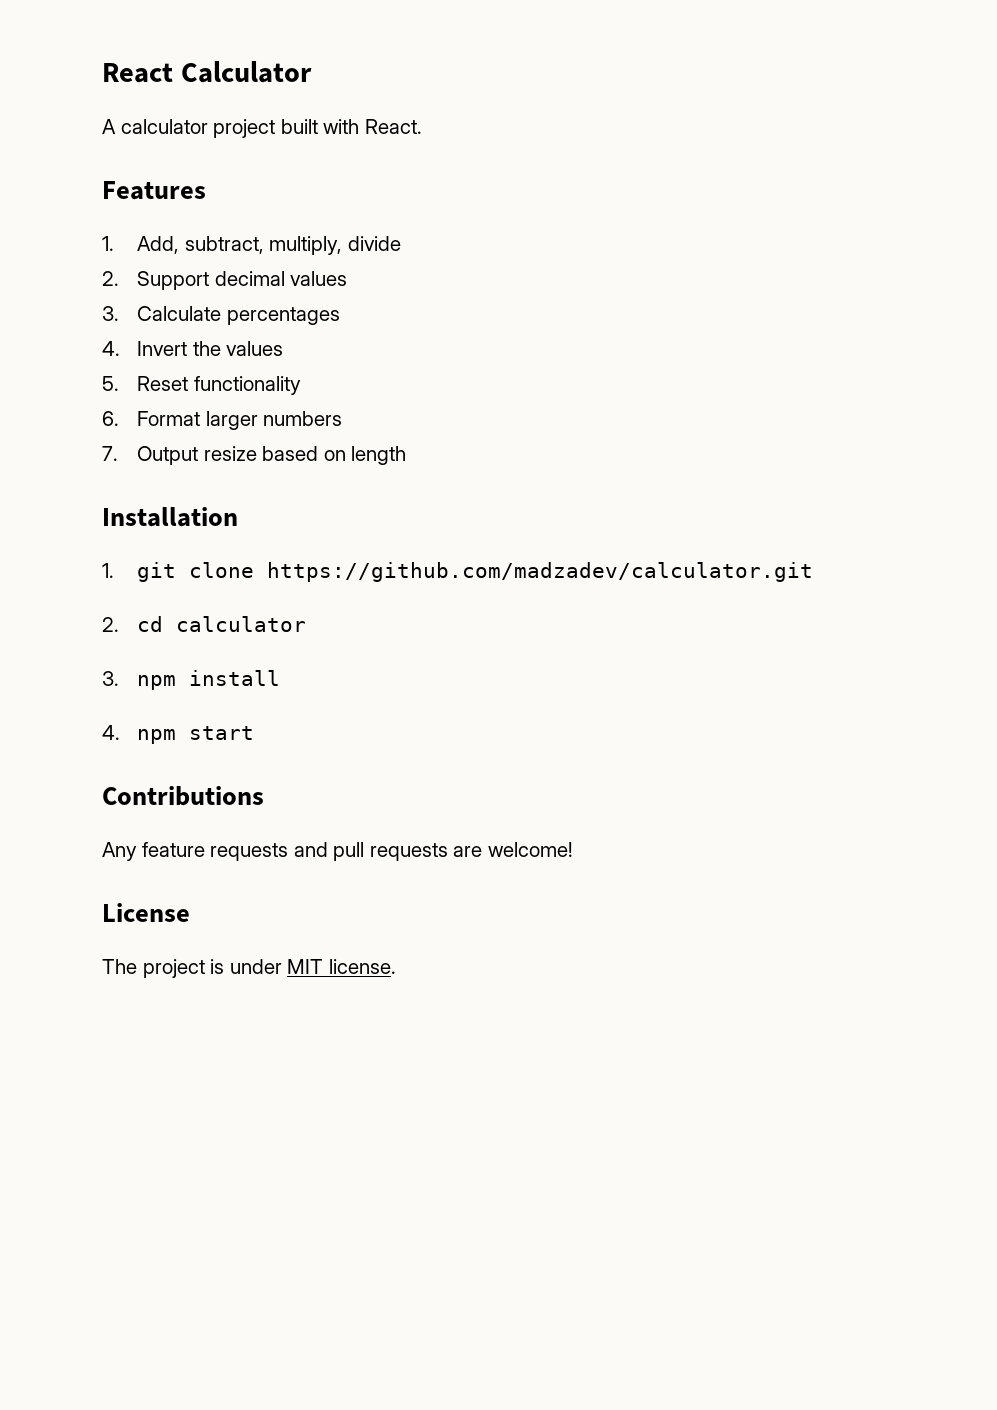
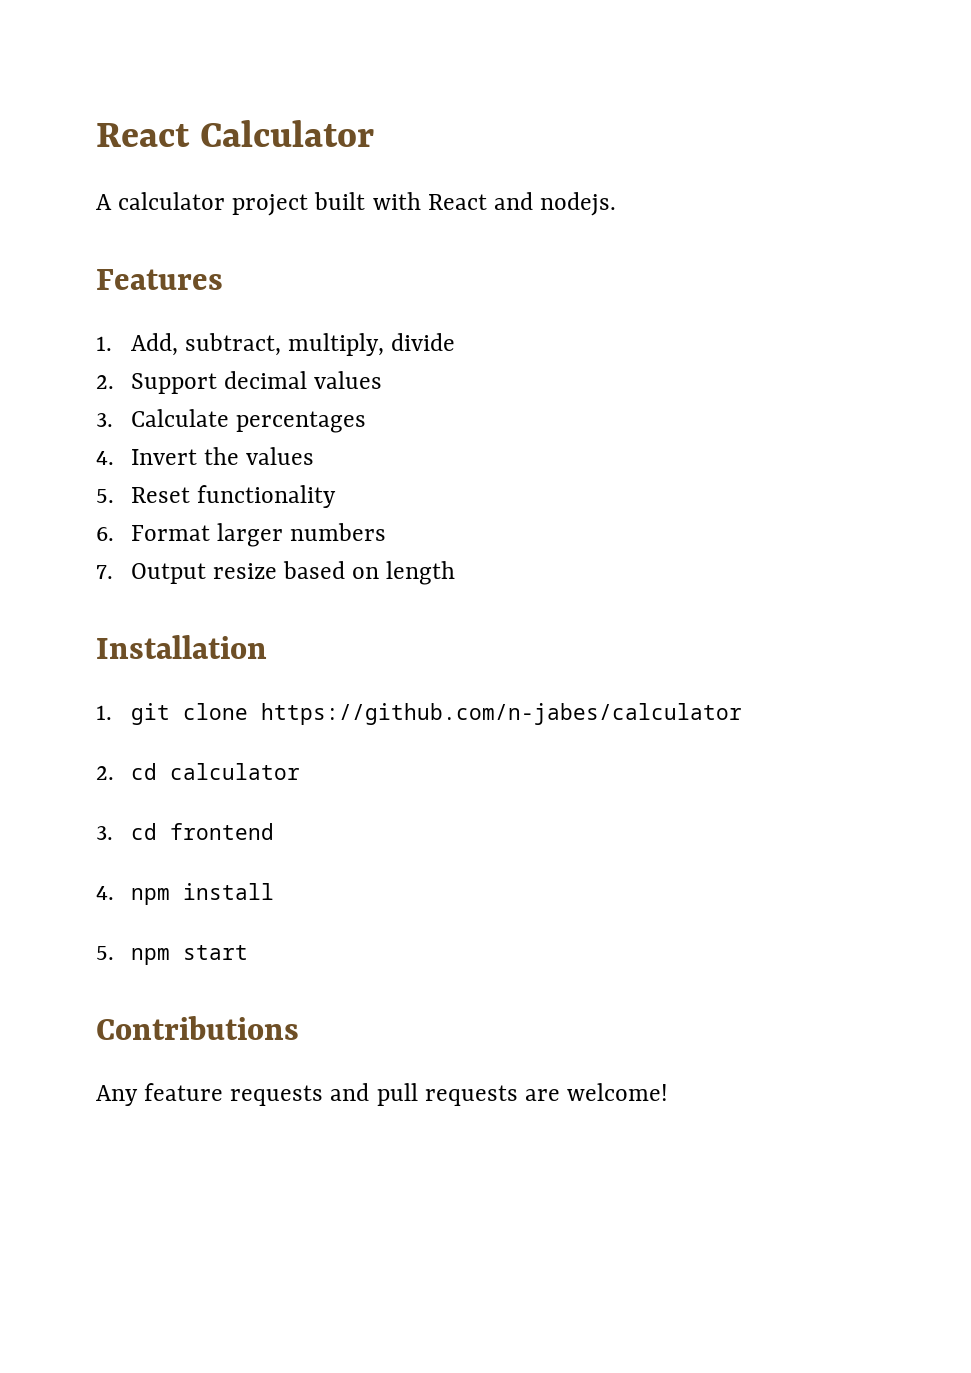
- A calculator project built with React.
+ A calculator project built with React and nodejs.
- 1. git clone https://github.com/madzadev/calculator.git
+ 1. git clone https://github.com/n-jabes/calculator
- 3. npm install
+ 3. cd frontend
+ 4. npm install
- 4. npm start
+ 5. npm start
- License
- The project is under MIT license.

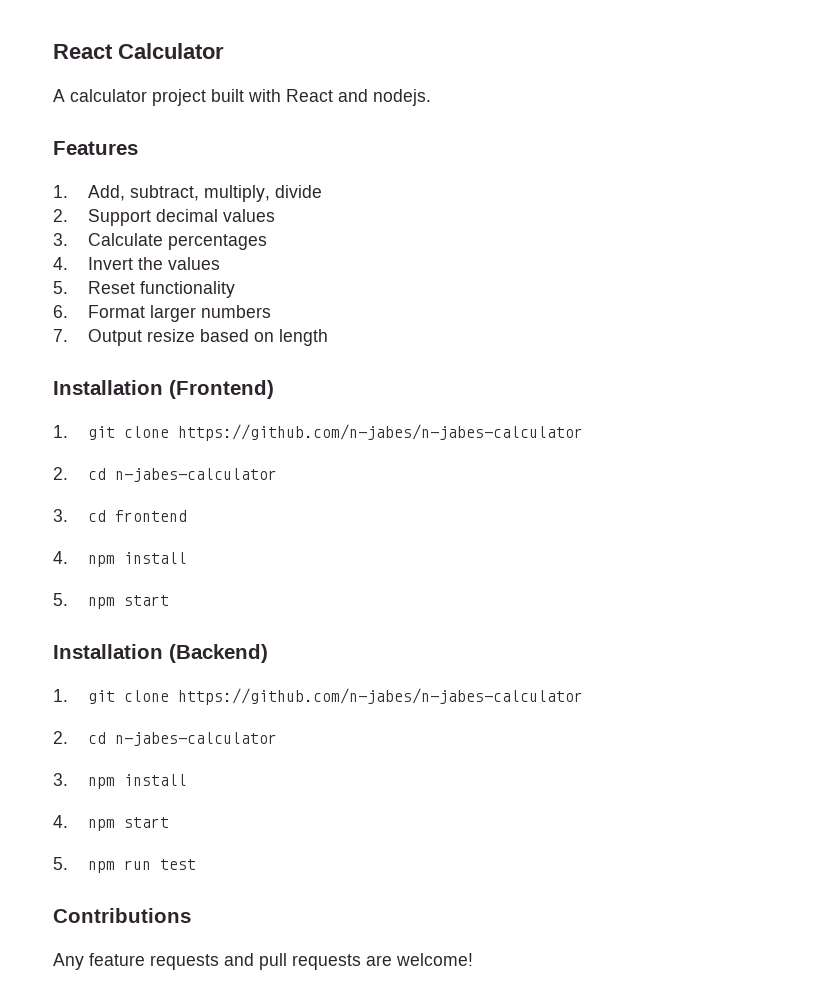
- Installation
- 1. git clone https://github.com/n-jabes/calculator
- 2. cd calculator
+ Installation (Frontend)
+ 1. git clone https://github.com/n-jabes/n-jabes-calculator
+ 2. cd n-jabes-calculator
+ Installation (Backend)
+ 1. git clone https://github.com/n-jabes/n-jabes-calculator
+ 2. cd n-jabes-calculator
+ 3. npm install
+ 4. npm start
+ 5. npm run test

